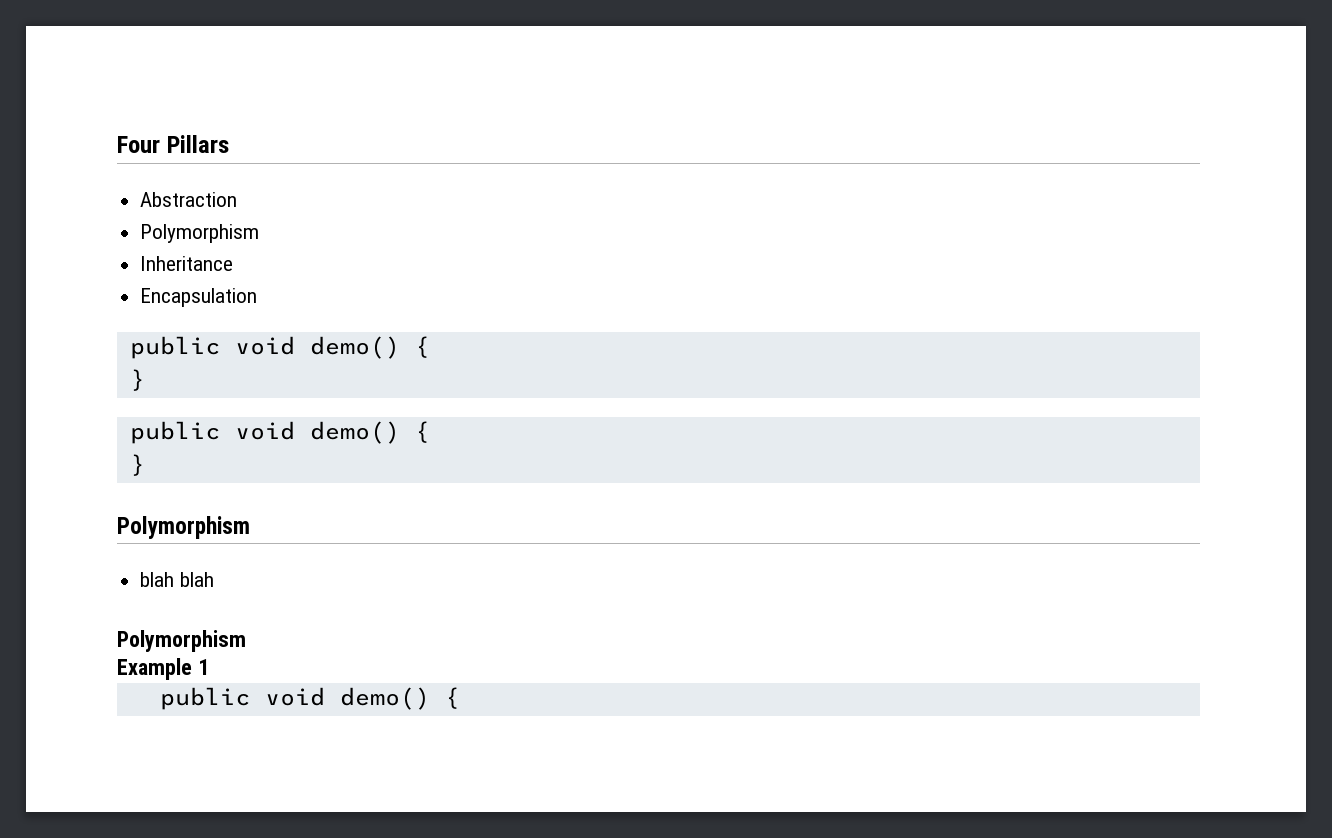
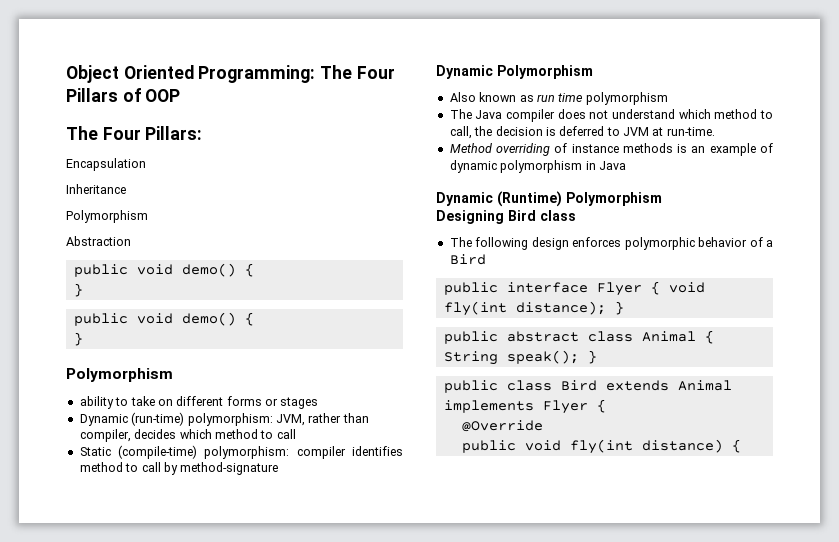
- Four Pillars
+ Object Oriented Programming: The Four Pillars of OOP
+ The Four Pillars:
+ Encapsulation
+ Inheritance
+ Polymorphism
  Abstraction
- Polymorphism
- Inheritance
- Encapsulation
- blah blah
- Polymorphism
- Example 1
- public void demo() {
+ ability to take on different forms or stages
+ Dynamic (run-time) polymorphism: JVM, rather than compiler, decides which method to call
+ Static (compile-time) polymorphism: compiler identifies method to call by method-signature
+ Dynamic Polymorphism
+ Also known as run time polymorphism
+ The Java compiler does not understand which method to call, the decision is deferred to JVM at run-time.
+ Method overriding of instance methods is an example of dynamic polymorphism in Java
+ Dynamic (Runtime) Polymorphism
+ Designing Bird class
+ The following design enforces polymorphic behavior of a Bird
+ public interface Flyer { void fly(int distance); }
+ public abstract class Animal { String speak(); }
+ public class Bird extends Animal implements Flyer {
+ @Override
+ public void fly(int distance) {

